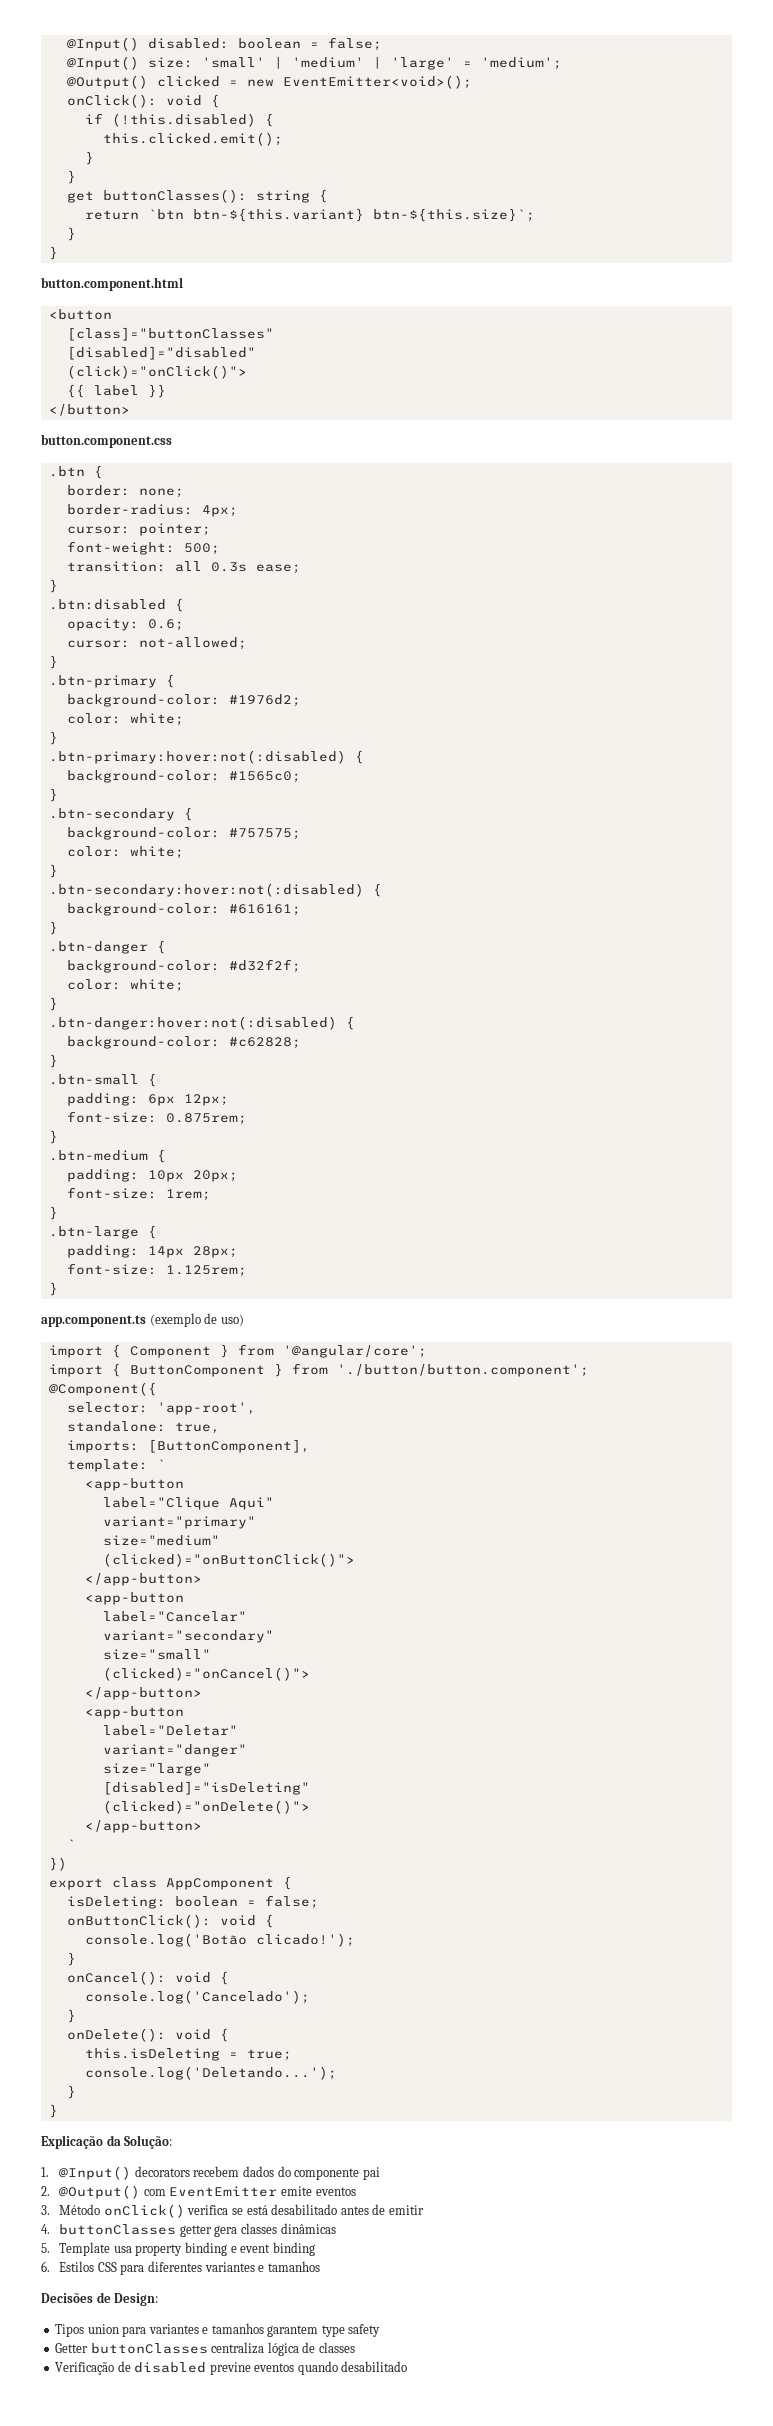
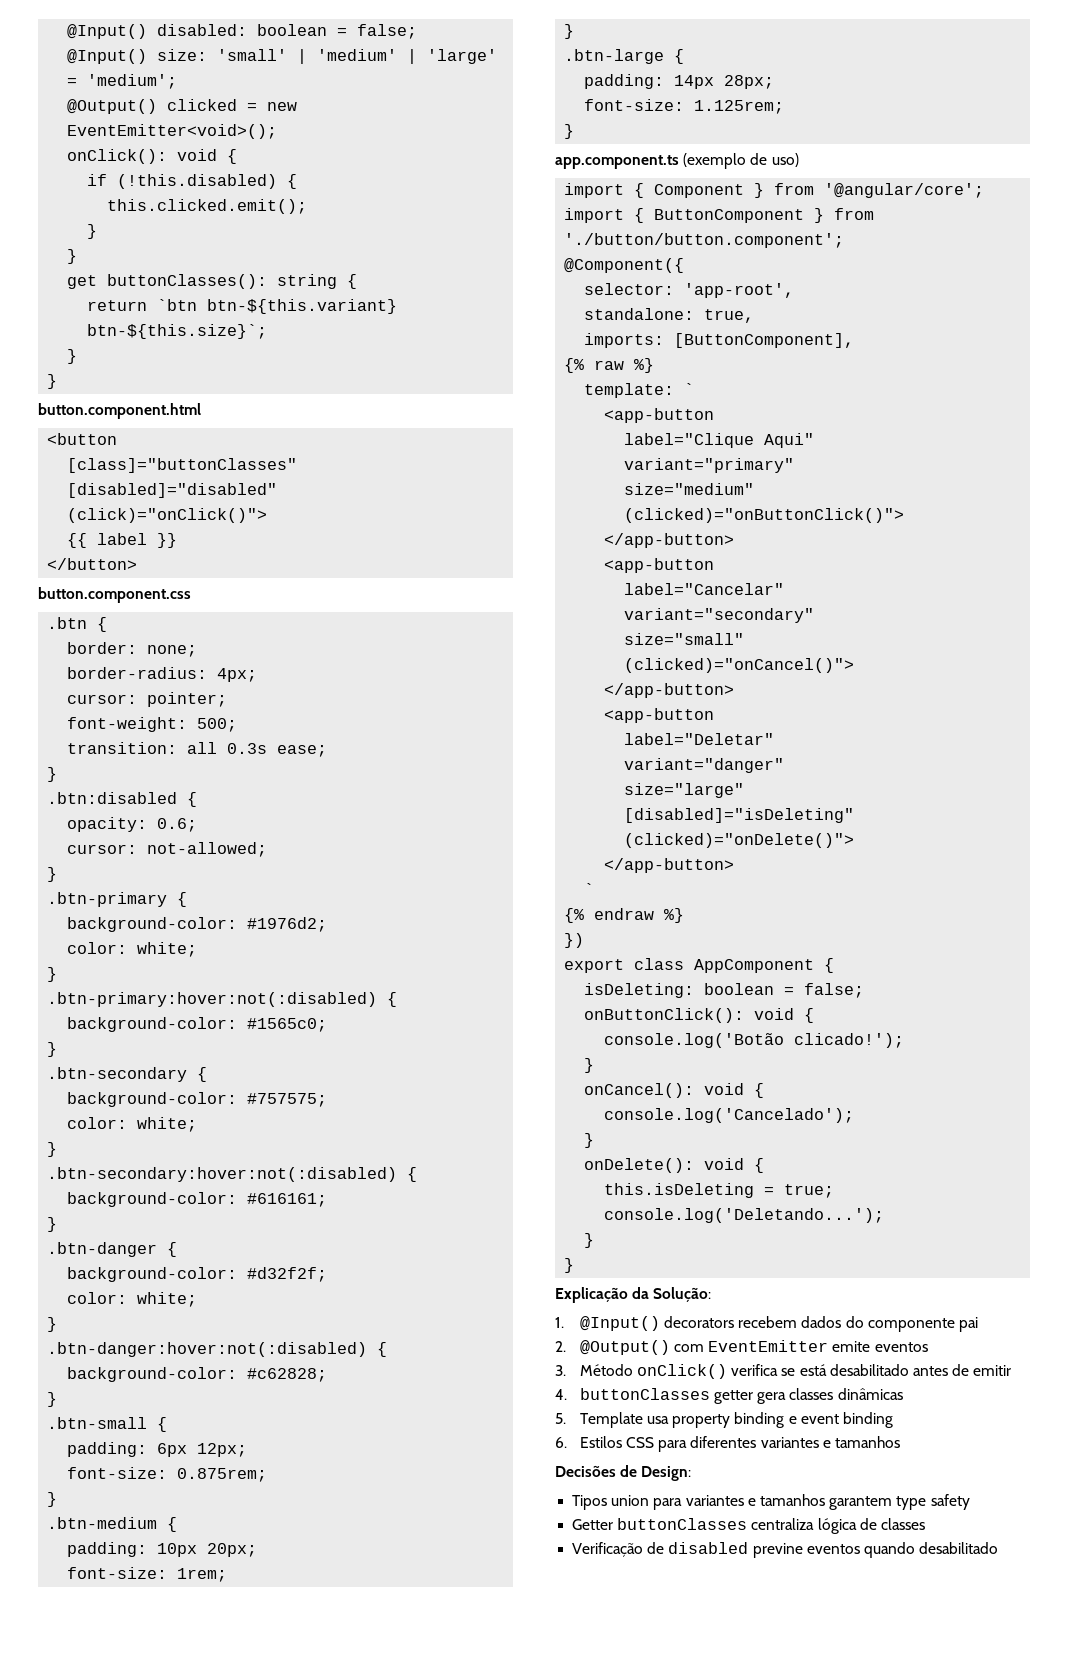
+ {% raw %}
+ {% endraw %}

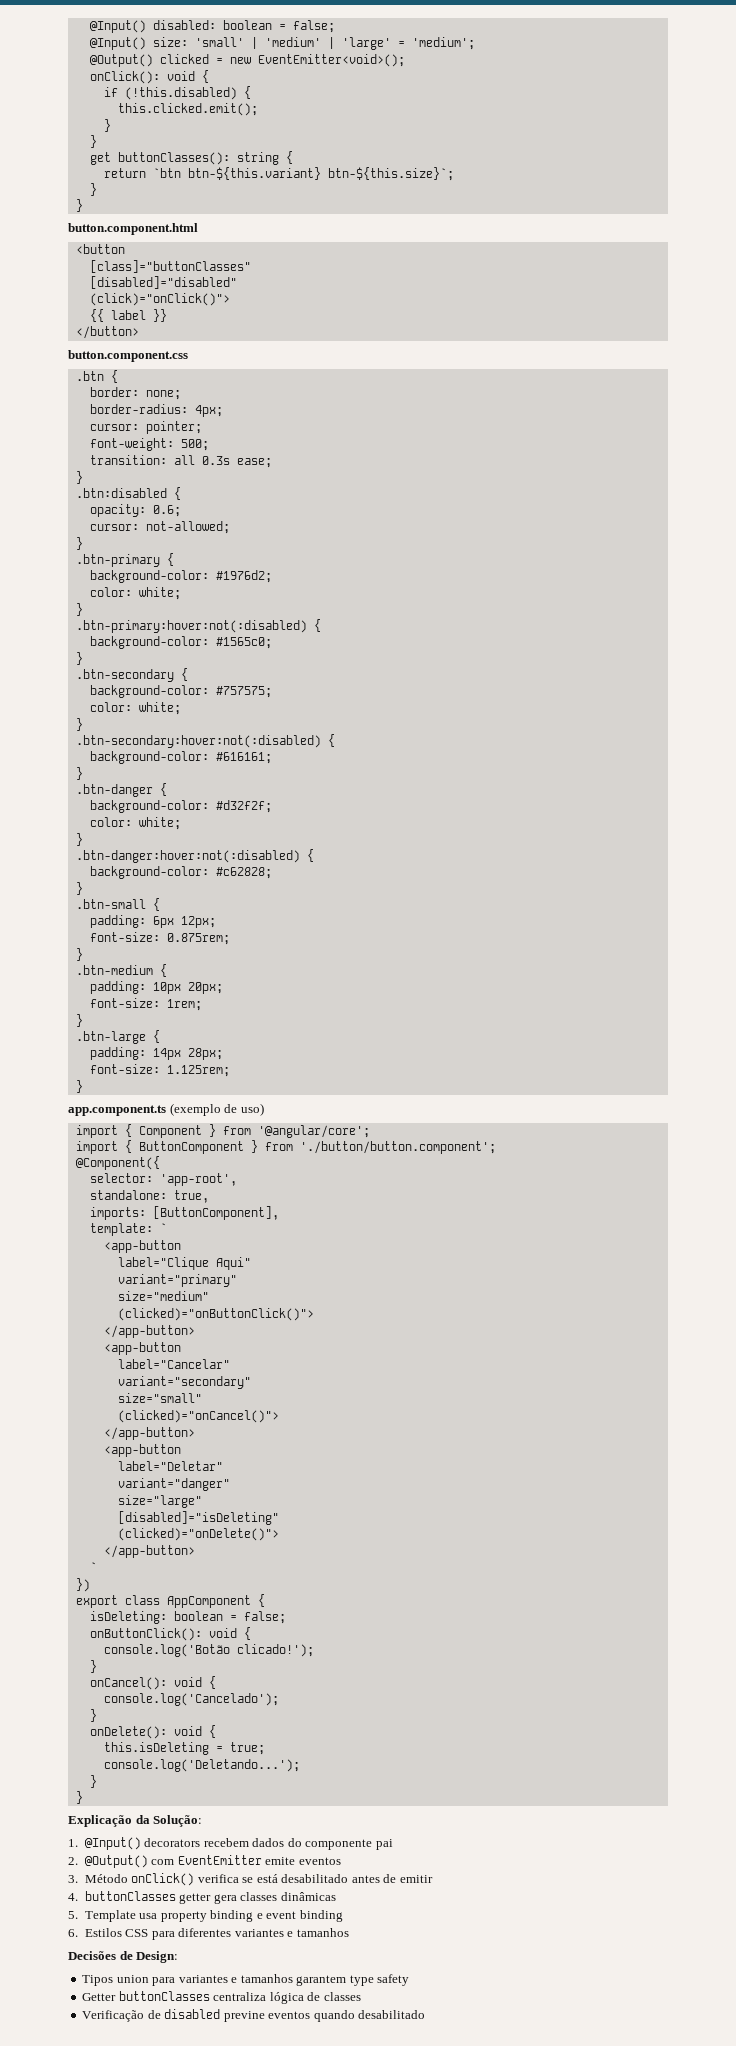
- {% raw %}
- {% endraw %}

